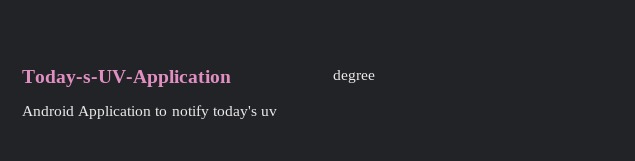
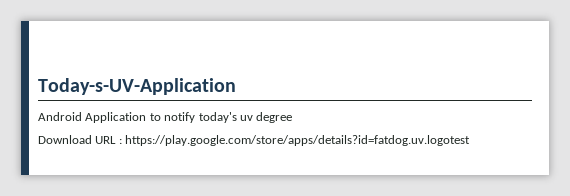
+ Download URL : https://play.google.com/store/apps/details?id=fatdog.uv.logotest

